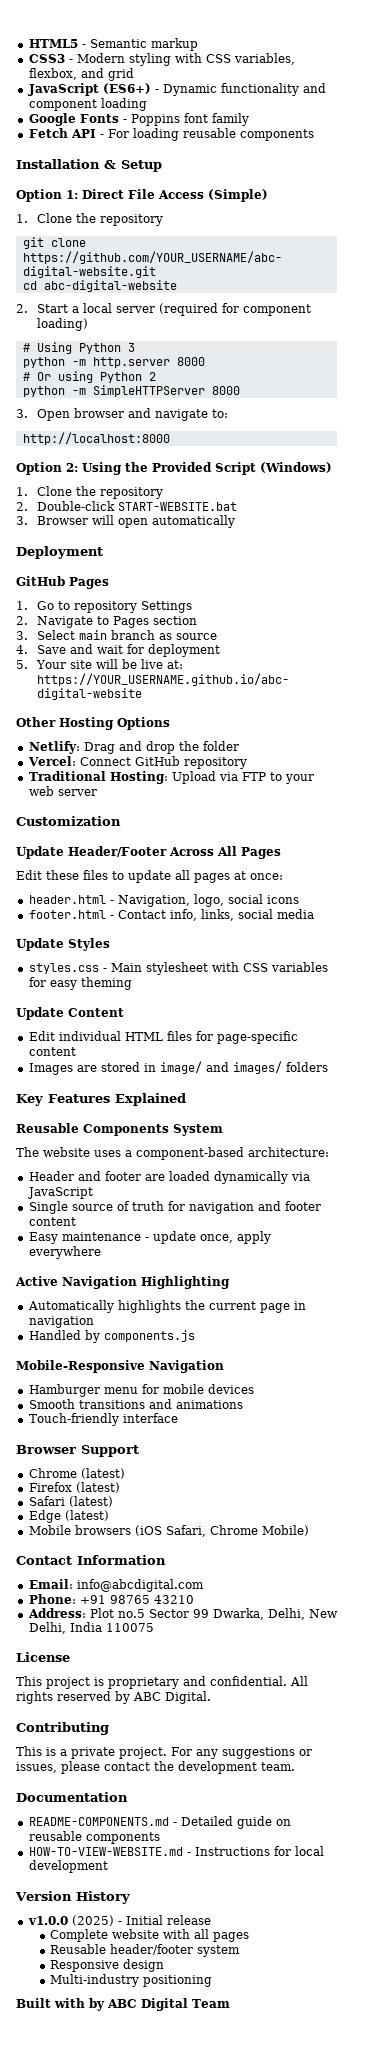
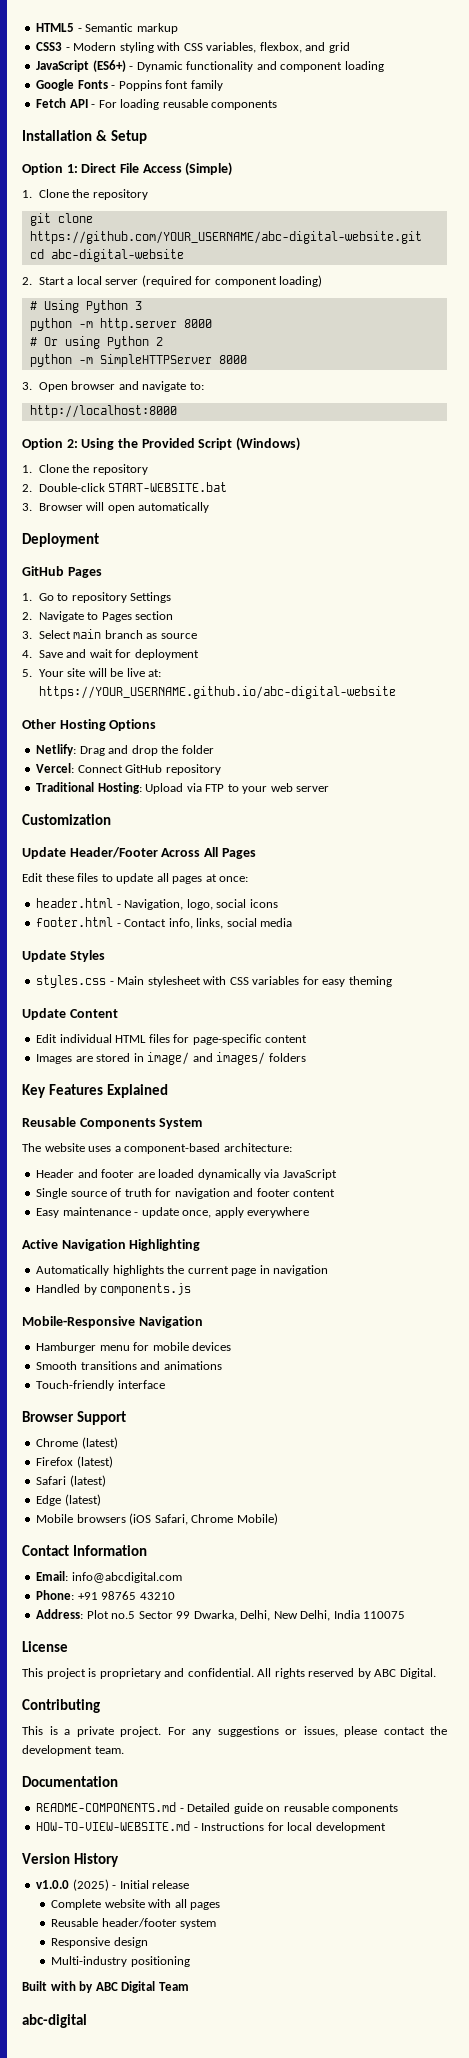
+ abc-digital

